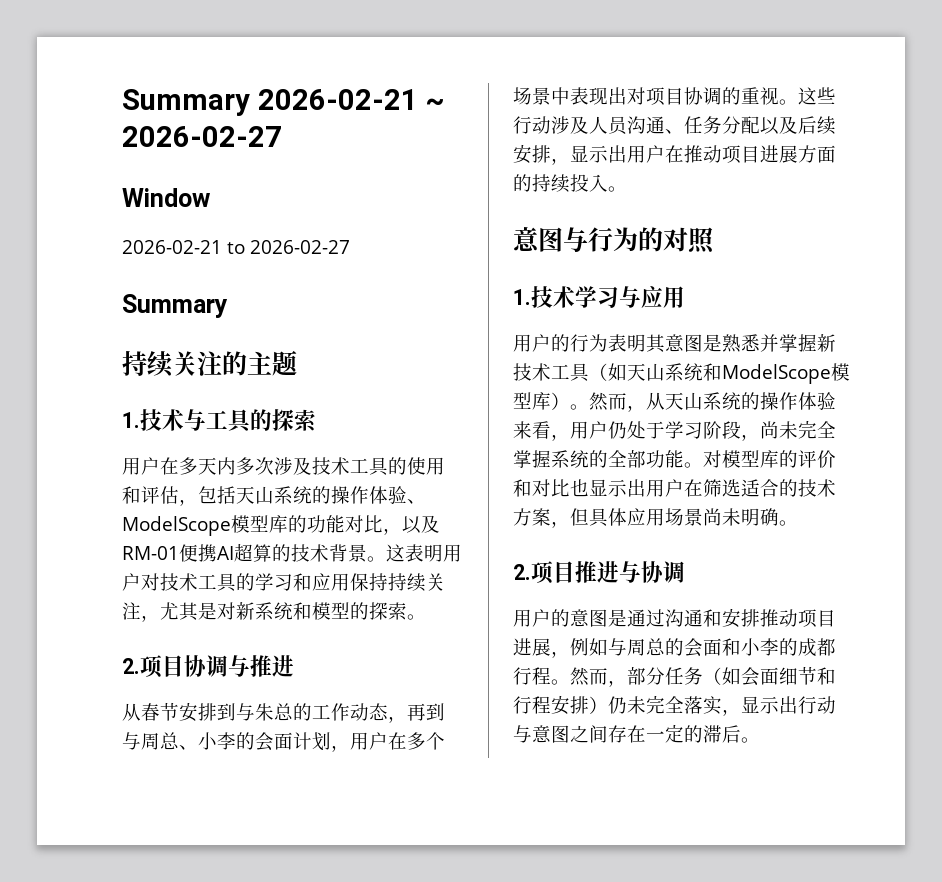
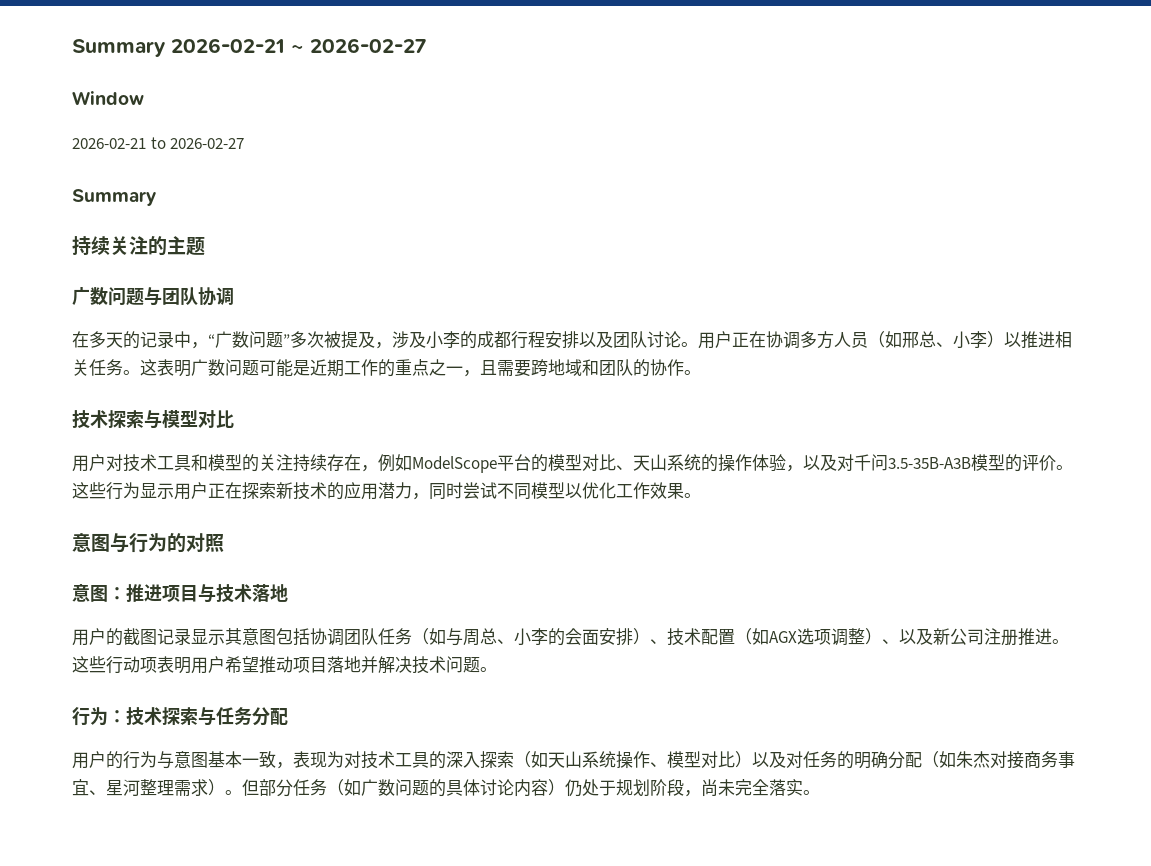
- 1.技术与工具的探索
- 用户在多天内多次涉及技术工具的使用和评估，包括天山系统的操作体验、ModelScope模型库的功能对比，以及RM-01便携AI超算的技术背景。这表明用户对技术工具的学习和应用保持持续关注，尤其是对新系统和模型的探索。
- 2.项目协调与推进
- 从春节安排到与朱总的工作动态，再到与周总、小李的会面计划，用户在多个场景中表现出对项目协调的重视。这些行动涉及人员沟通、任务分配以及后续安排，显示出用户在推动项目进展方面的持续投入。
+ 广数问题与团队协调
+ 在多天的记录中，“广数问题”多次被提及，涉及小李的成都行程安排以及团队讨论。用户正在协调多方人员（如邢总、小李）以推进相关任务。这表明广数问题可能是近期工作的重点之一，且需要跨地域和团队的协作。
+ 技术探索与模型对比
+ 用户对技术工具和模型的关注持续存在，例如ModelScope平台的模型对比、天山系统的操作体验，以及对千问3.5-35B-A3B模型的评价。这些行为显示用户正在探索新技术的应用潜力，同时尝试不同模型以优化工作效果。
- 1.技术学习与应用
- 用户的行为表明其意图是熟悉并掌握新技术工具（如天山系统和ModelScope模型库）。然而，从天山系统的操作体验来看，用户仍处于学习阶段，尚未完全掌握系统的全部功能。对模型库的评价和对比也显示出用户在筛选适合的技术方案，但具体应用场景尚未明确。
- 2.项目推进与协调
- 用户的意图是通过沟通和安排推动项目进展，例如与周总的会面和小李的成都行程。然而，部分任务（如会面细节和行程安排）仍未完全落实，显示出行动与意图之间存在一定的滞后。
+ 意图：推进项目与技术落地
+ 用户的截图记录显示其意图包括协调团队任务（如与周总、小李的会面安排）、技术配置（如AGX选项调整）、以及新公司注册推进。这些行动项表明用户希望推动项目落地并解决技术问题。
+ 行为：技术探索与任务分配
+ 用户的行为与意图基本一致，表现为对技术工具的深入探索（如天山系统操作、模型对比）以及对任务的明确分配（如朱杰对接商务事宜、星河整理需求）。但部分任务（如广数问题的具体讨论内容）仍处于规划阶段，尚未完全落实。

